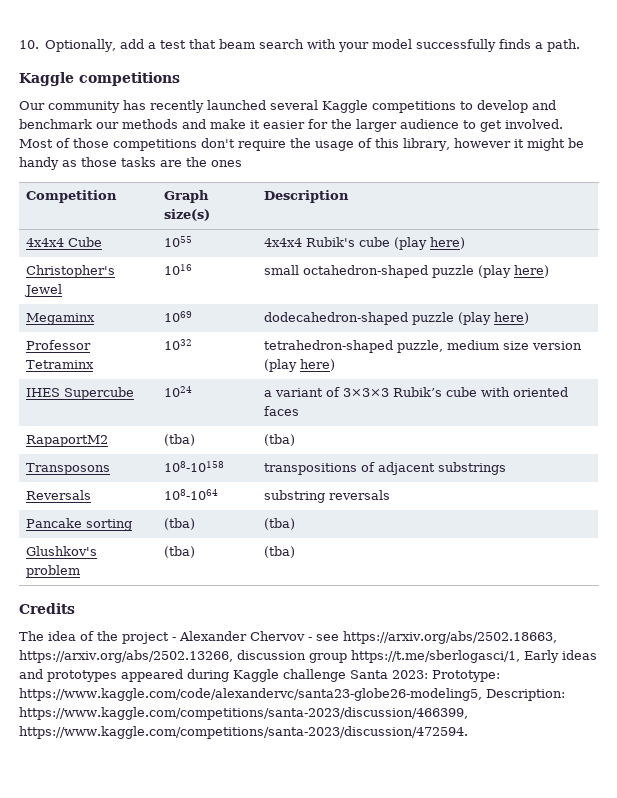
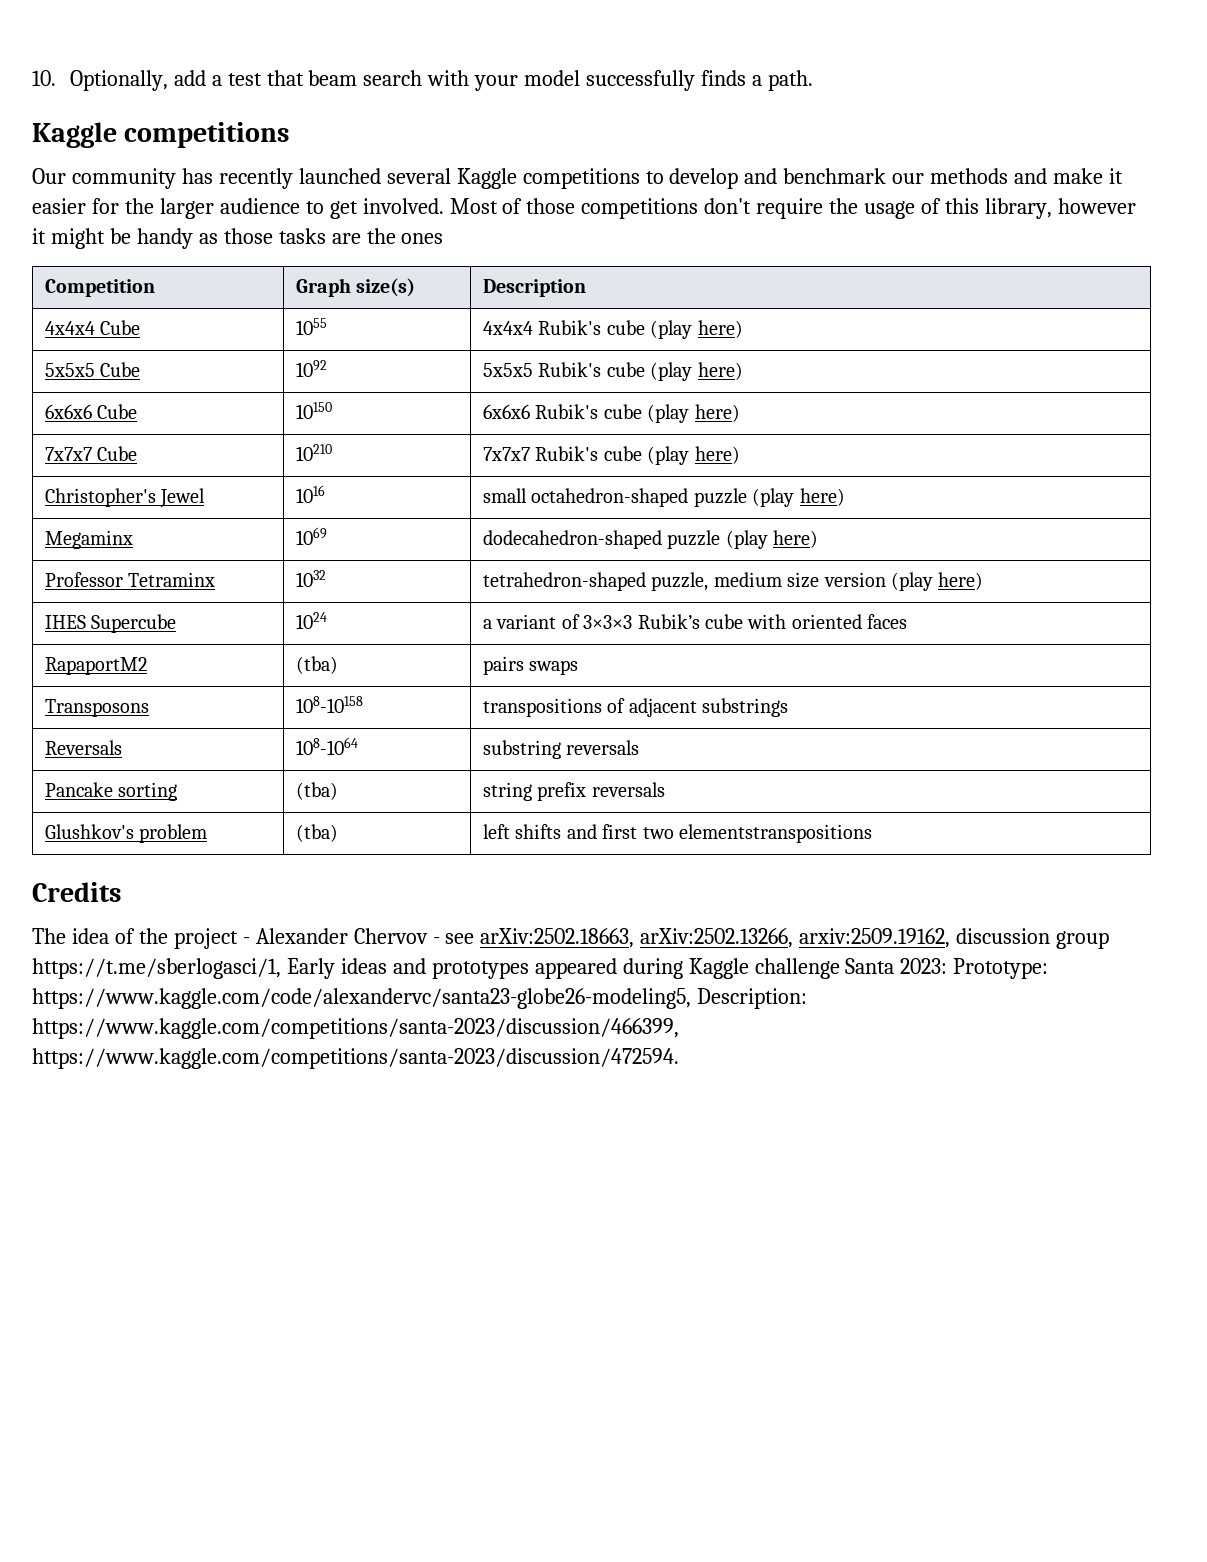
+ 5x5x5 Cube | 1092 | 5x5x5 Rubik's cube (play here)
+ 6x6x6 Cube | 10150 | 6x6x6 Rubik's cube (play here)
+ 7x7x7 Cube | 10210 | 7x7x7 Rubik's cube (play here)
- RapaportM2 | (tba) | (tba)
+ RapaportM2 | (tba) | pairs swaps
- Pancake sorting | (tba) | (tba)
+ Pancake sorting | (tba) | string prefix reversals
- Glushkov's problem | (tba) | (tba)
+ Glushkov's problem | (tba) | left shifts and first two elementstranspositions
- The idea of the project - Alexander Chervov - see https://arxiv.org/abs/2502.18663, https://arxiv.org/abs/2502.13266, discussion group https://t.me/sberlogasci/1, Early ideas and prototypes appeared during Kaggle challenge Santa 2023: Prototype: https://www.kaggle.com/code/alexandervc/santa23-globe26-modeling5, Description: https://www.kaggle.com/competitions/santa-2023/discussion/466399, https://www.kaggle.com/competitions/santa-2023/discussion/472594.
+ The idea of the project - Alexander Chervov - see arXiv:2502.18663, arXiv:2502.13266, arxiv:2509.19162, discussion group https://t.me/sberlogasci/1, Early ideas and prototypes appeared during Kaggle challenge Santa 2023: Prototype: https://www.kaggle.com/code/alexandervc/santa23-globe26-modeling5, Description: https://www.kaggle.com/competitions/santa-2023/discussion/466399, https://www.kaggle.com/competitions/santa-2023/discussion/472594.

